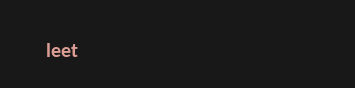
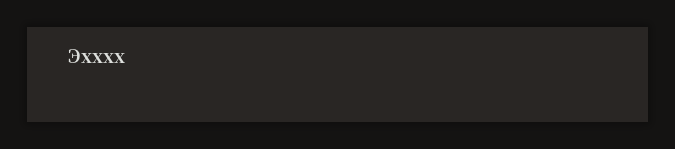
- leet
+ Эхххх

